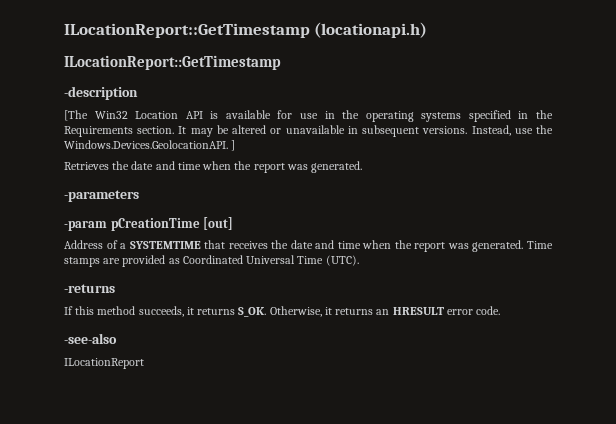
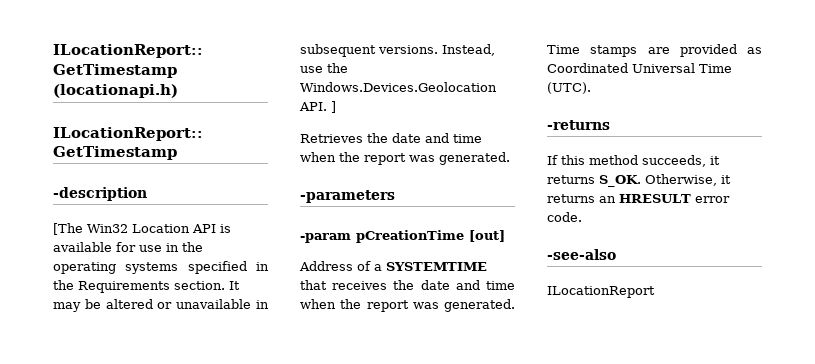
- Instead, use the Windows.Devices.GeolocationAPI. ]
+ Instead, use the Windows.Devices.Geolocation API. ]

